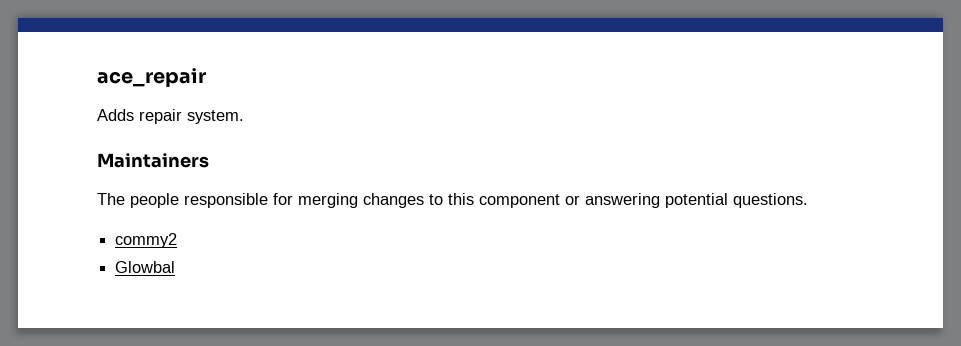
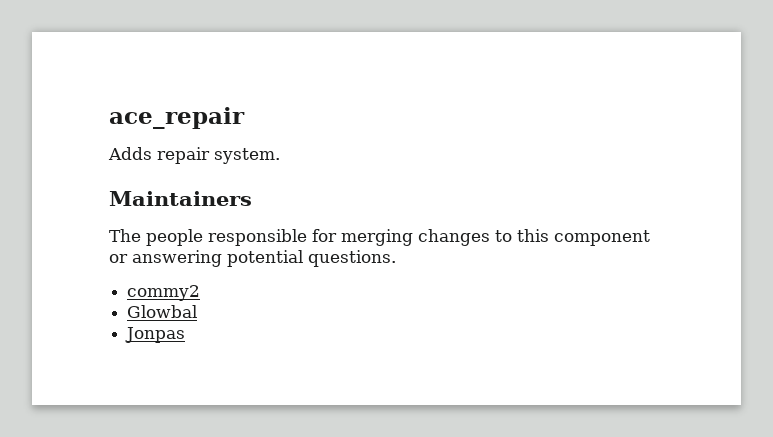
+ Jonpas

